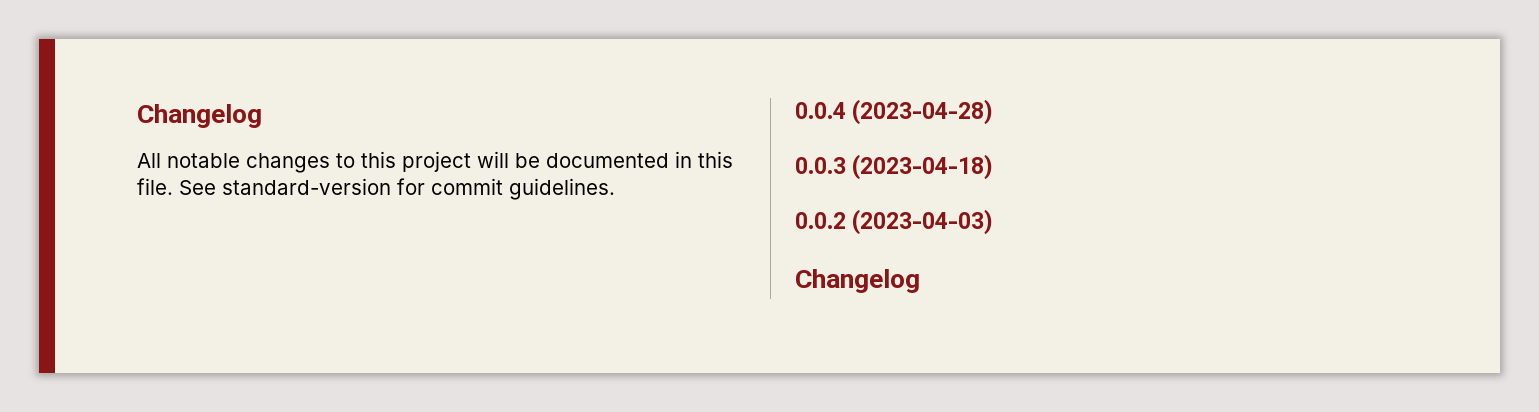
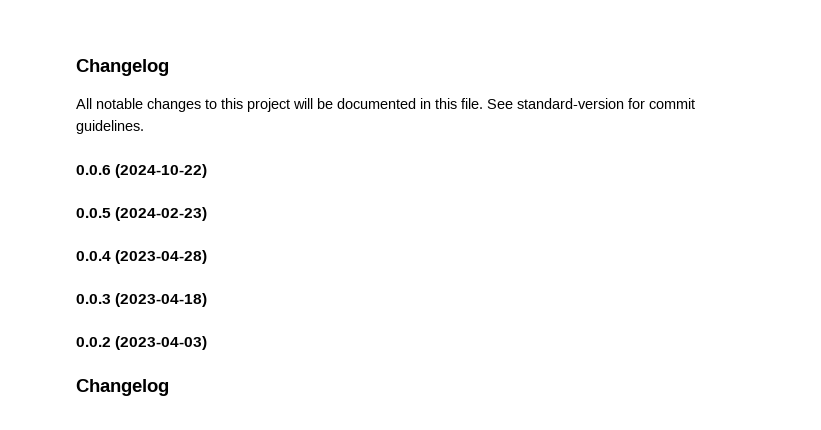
+ 0.0.6 (2024-10-22)
+ 0.0.5 (2024-02-23)

